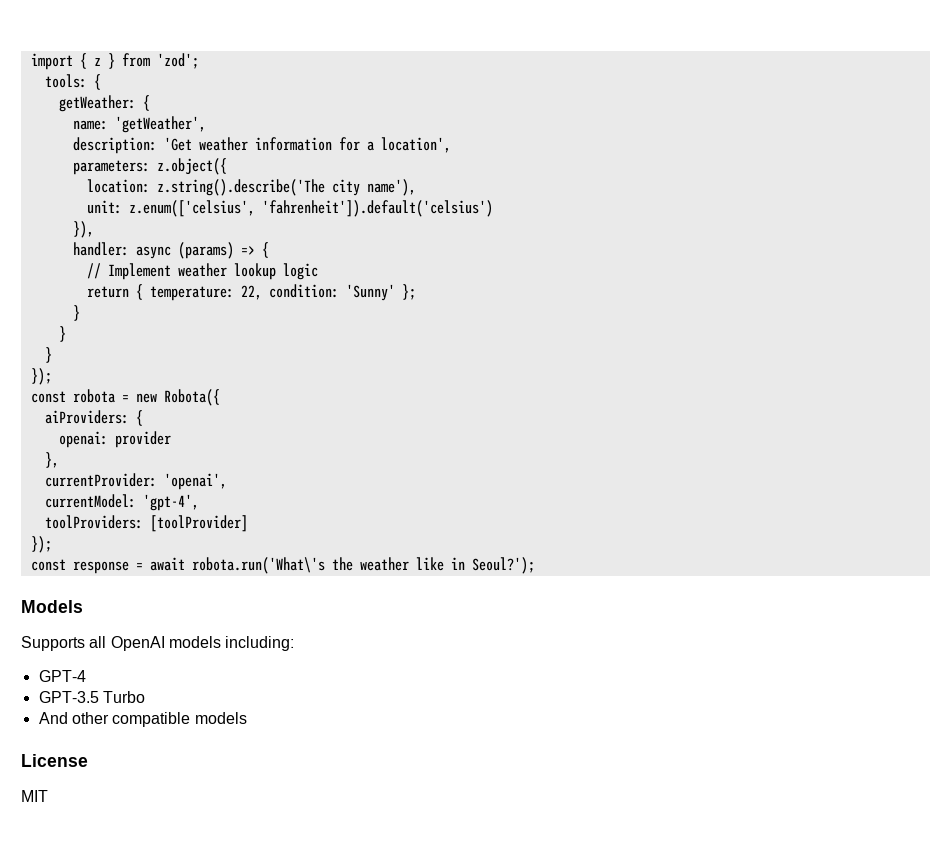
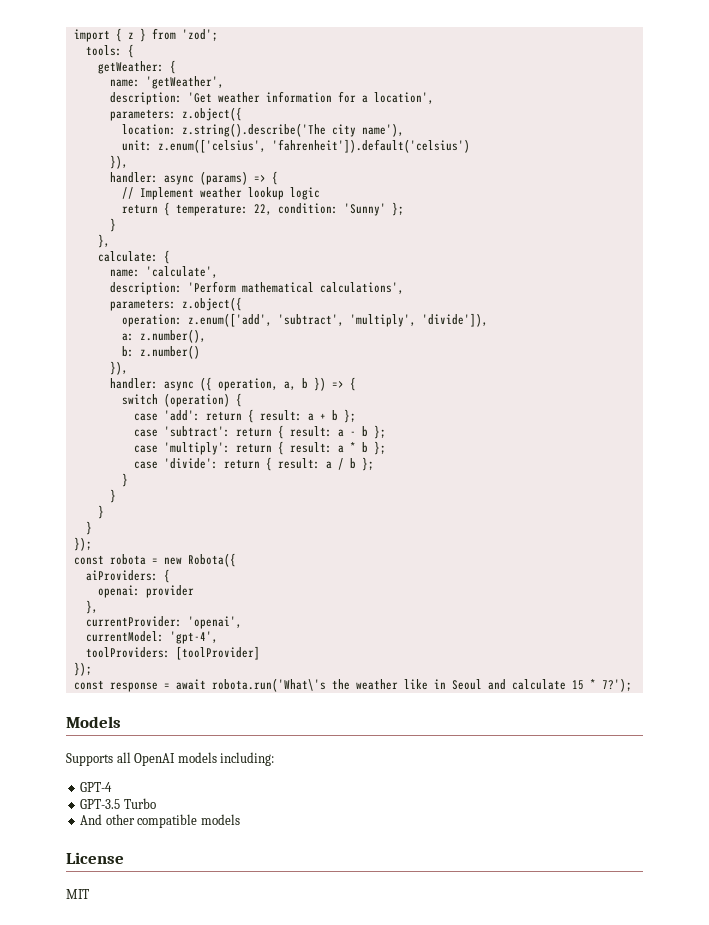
  return { temperature: 22, condition: 'Sunny' };
+ }
+ },
+ calculate: {
+ name: 'calculate',
+ description: 'Perform mathematical calculations',
+ parameters: z.object({
+ operation: z.enum(['add', 'subtract', 'multiply', 'divide']),
+ a: z.number(),
+ b: z.number()
+ }),
+ handler: async ({ operation, a, b }) => {
+ switch (operation) {
+ case 'add': return { result: a + b };
+ case 'subtract': return { result: a - b };
+ case 'multiply': return { result: a * b };
+ case 'divide': return { result: a / b };
+ }
- const response = await robota.run('What\'s the weather like in Seoul?');
+ const response = await robota.run('What\'s the weather like in Seoul and calculate 15 * 7?');

